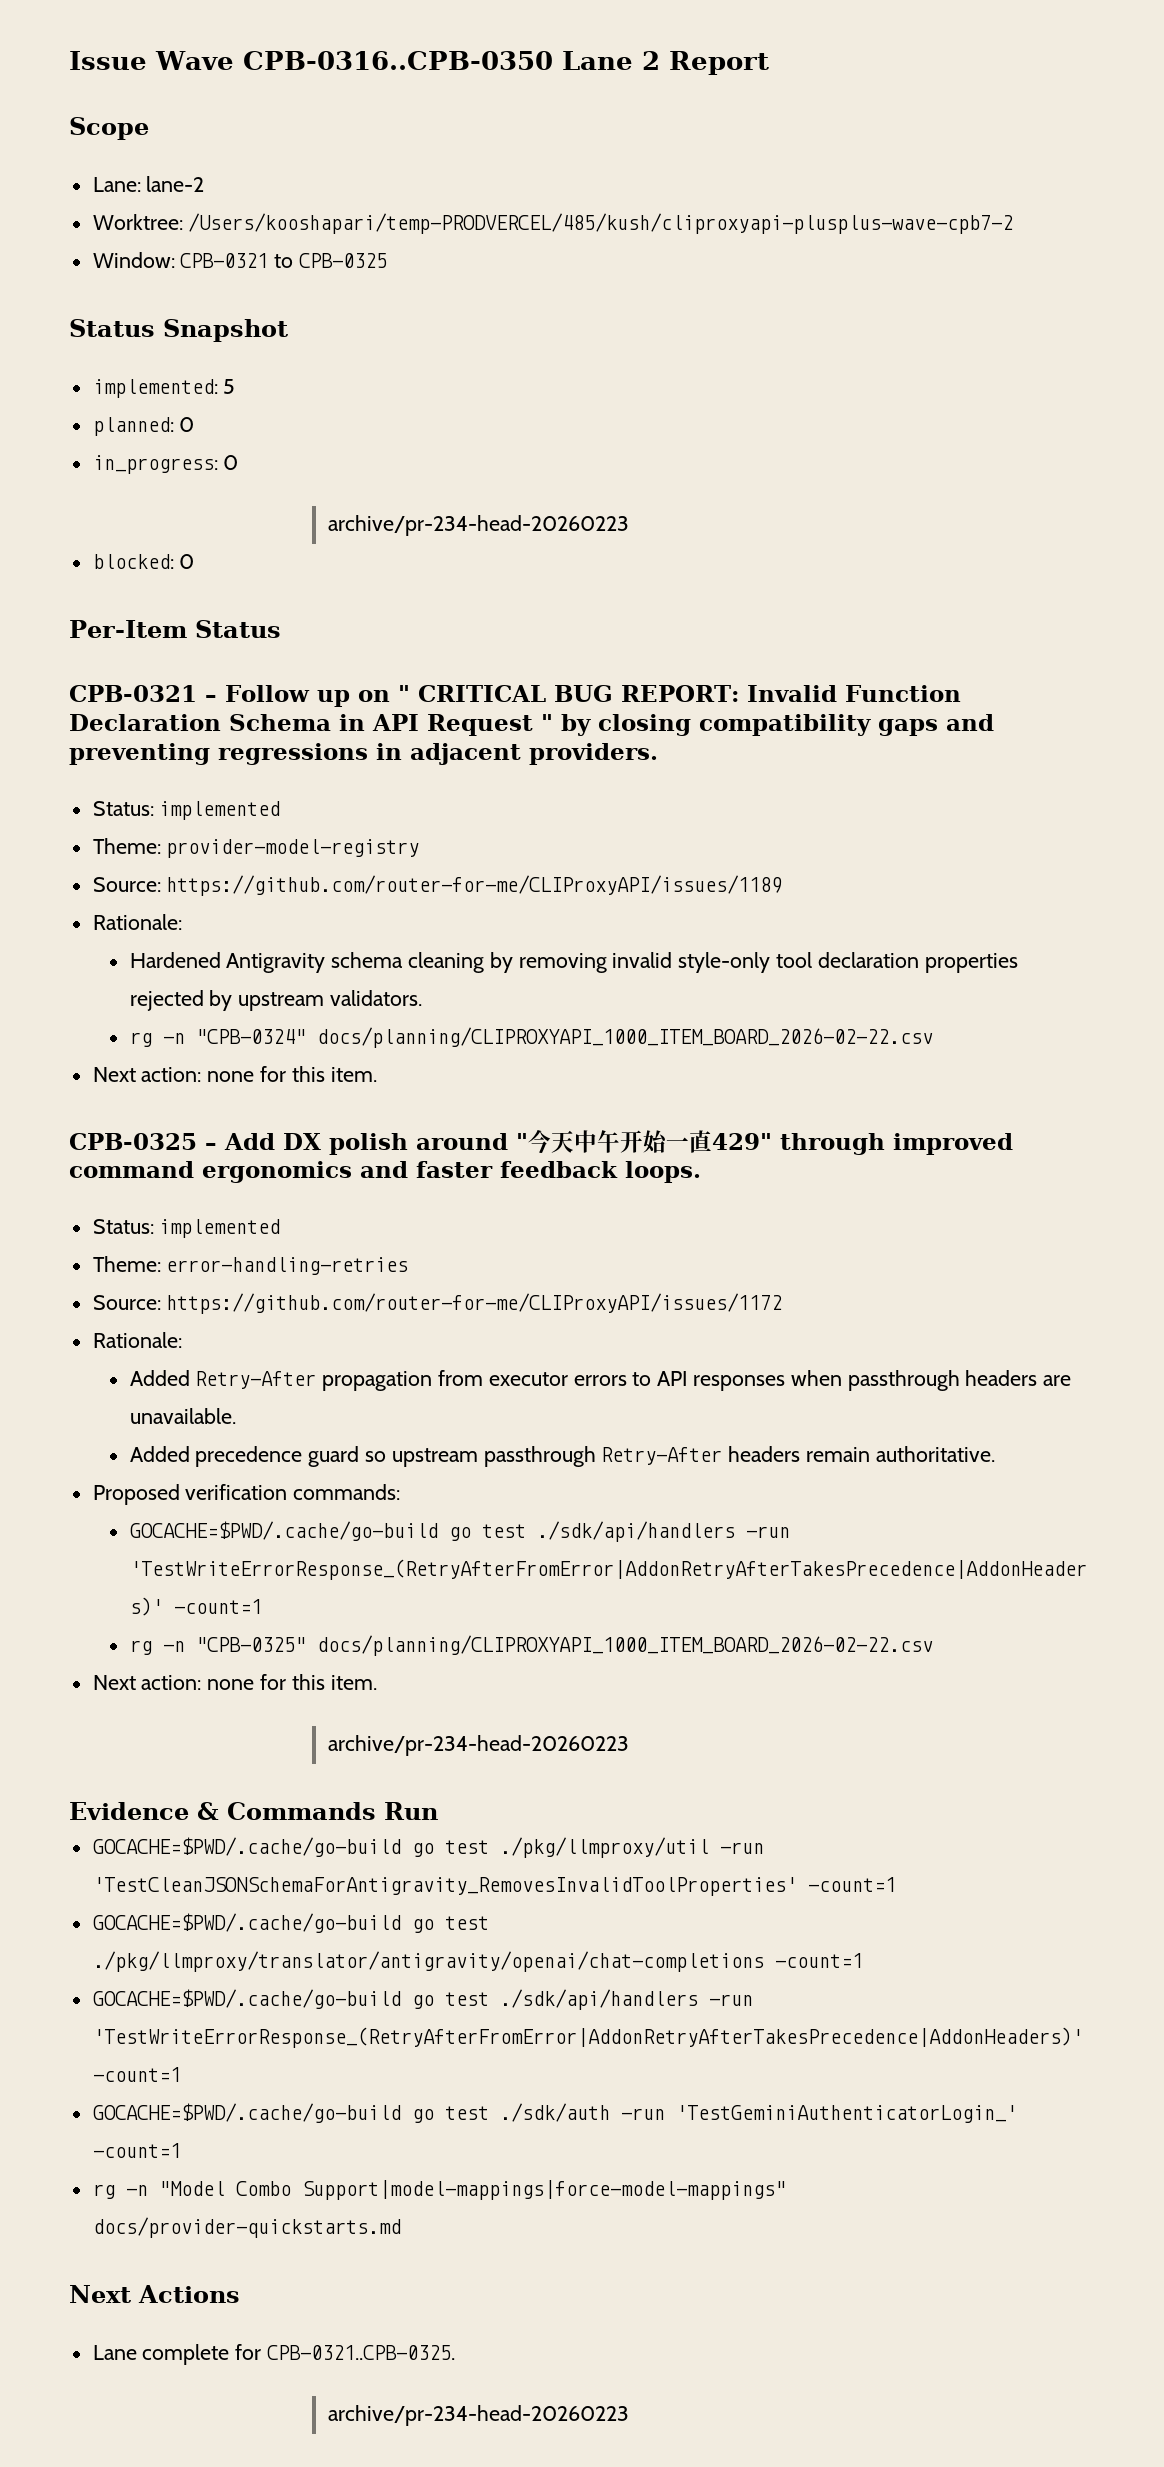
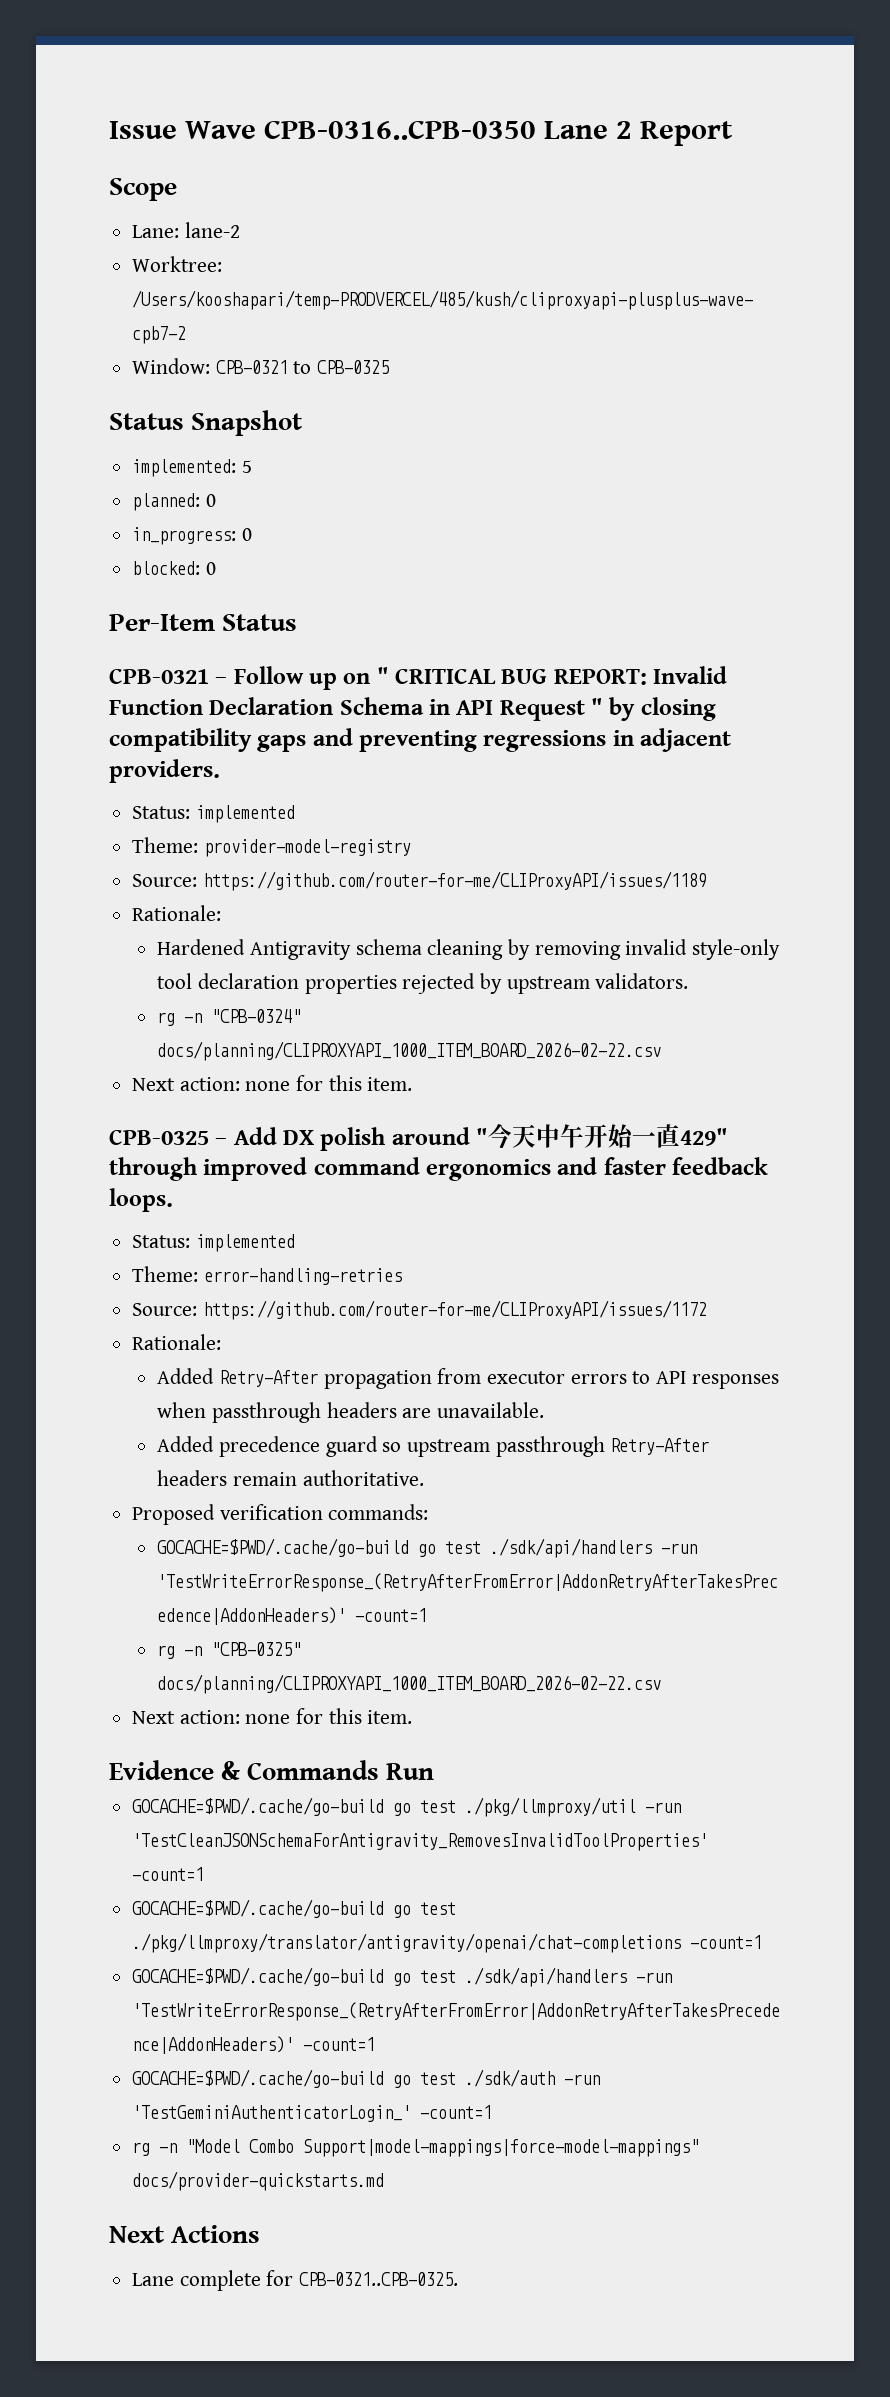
  in_progress: 0
- archive/pr-234-head-20260223
  rg -n "CPB-0325" docs/planning/CLIPROXYAPI_1000_ITEM_BOARD_2026-02-22.csv
  Next action: none for this item.
- archive/pr-234-head-20260223
  Lane complete for CPB-0321..CPB-0325.
- archive/pr-234-head-20260223

